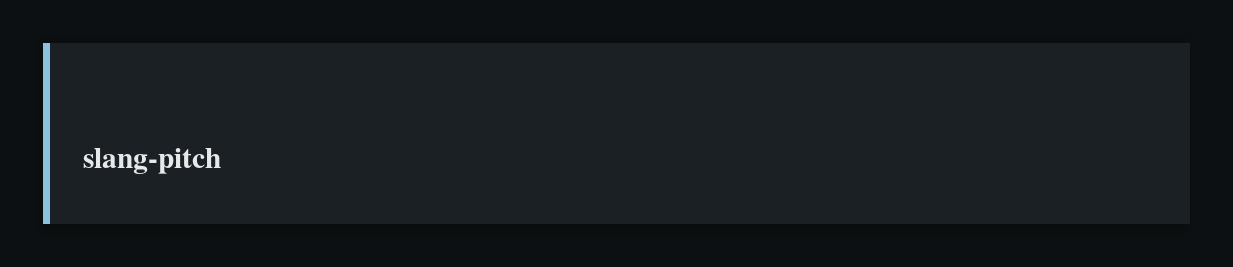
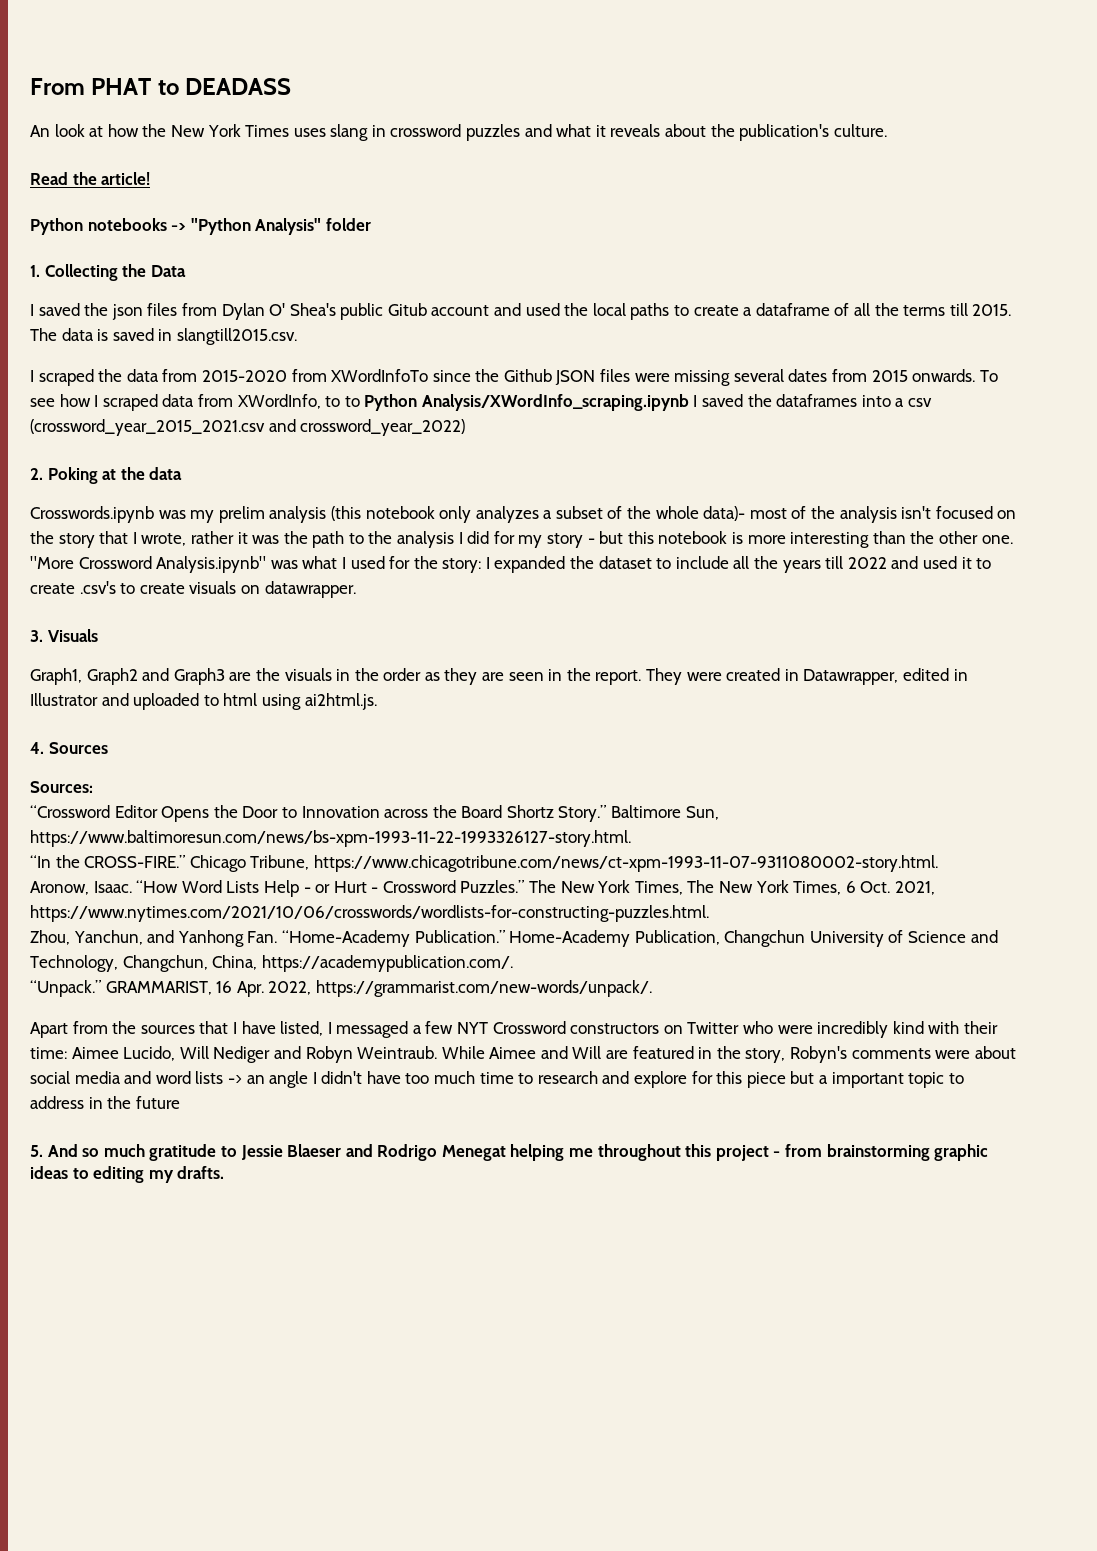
- slang-pitch
+ From PHAT to DEADASS
+ An look at how the New York Times uses slang in crossword puzzles and what it reveals about the publication's culture.
+ Read the article!
+ Python notebooks -> "Python Analysis" folder
+ 1. Collecting the Data
+ I saved the json files from Dylan O' Shea's public Gitub account and used the local paths to create a dataframe of all the terms till 2015. The data is saved in slangtill2015.csv.
+ I scraped the data from 2015-2020 from XWordInfoTo since the Github JSON files were missing several dates from 2015 onwards. To see how I scraped data from XWordInfo, to to Python Analysis/XWordInfo_scraping.ipynb I saved the dataframes into a csv (crossword_year_2015_2021.csv and crossword_year_2022)
+ 2. Poking at the data
+ Crosswords.ipynb was my prelim analysis (this notebook only analyzes a subset of the whole data)- most of the analysis isn't focused on the story that I wrote, rather it was the path to the analysis I did for my story - but this notebook is more interesting than the other one. "More Crossword Analysis.ipynb" was what I used for the story: I expanded the dataset to include all the years till 2022 and used it to create .csv's to create visuals on datawrapper.
+ 3. Visuals
+ Graph1, Graph2 and Graph3 are the visuals in the order as they are seen in the report. They were created in Datawrapper, edited in Illustrator and uploaded to html using ai2html.js.
+ 4. Sources
+ Sources:
+ “Crossword Editor Opens the Door to Innovation across the Board Shortz Story.” Baltimore Sun, https://www.baltimoresun.com/news/bs-xpm-1993-11-22-1993326127-story.html.
+ “In the CROSS-FIRE.” Chicago Tribune, https://www.chicagotribune.com/news/ct-xpm-1993-11-07-9311080002-story.html.
+ Aronow, Isaac. “How Word Lists Help - or Hurt - Crossword Puzzles.” The New York Times, The New York Times, 6 Oct. 2021, https://www.nytimes.com/2021/10/06/crosswords/wordlists-for-constructing-puzzles.html.
+ Zhou, Yanchun, and Yanhong Fan. “Home-Academy Publication.” Home-Academy Publication, Changchun University of Science and Technology, Changchun, China, https://academypublication.com/.
+ “Unpack.” GRAMMARIST, 16 Apr. 2022, https://grammarist.com/new-words/unpack/.
+ Apart from the sources that I have listed, I messaged a few NYT Crossword constructors on Twitter who were incredibly kind with their time: Aimee Lucido, Will Nediger and Robyn Weintraub. While Aimee and Will are featured in the story, Robyn's comments were about social media and word lists -> an angle I didn't have too much time to research and explore for this piece but a important topic to address in the future
+ 5. And so much gratitude to Jessie Blaeser and Rodrigo Menegat helping me throughout this project - from brainstorming graphic ideas to editing my drafts.

